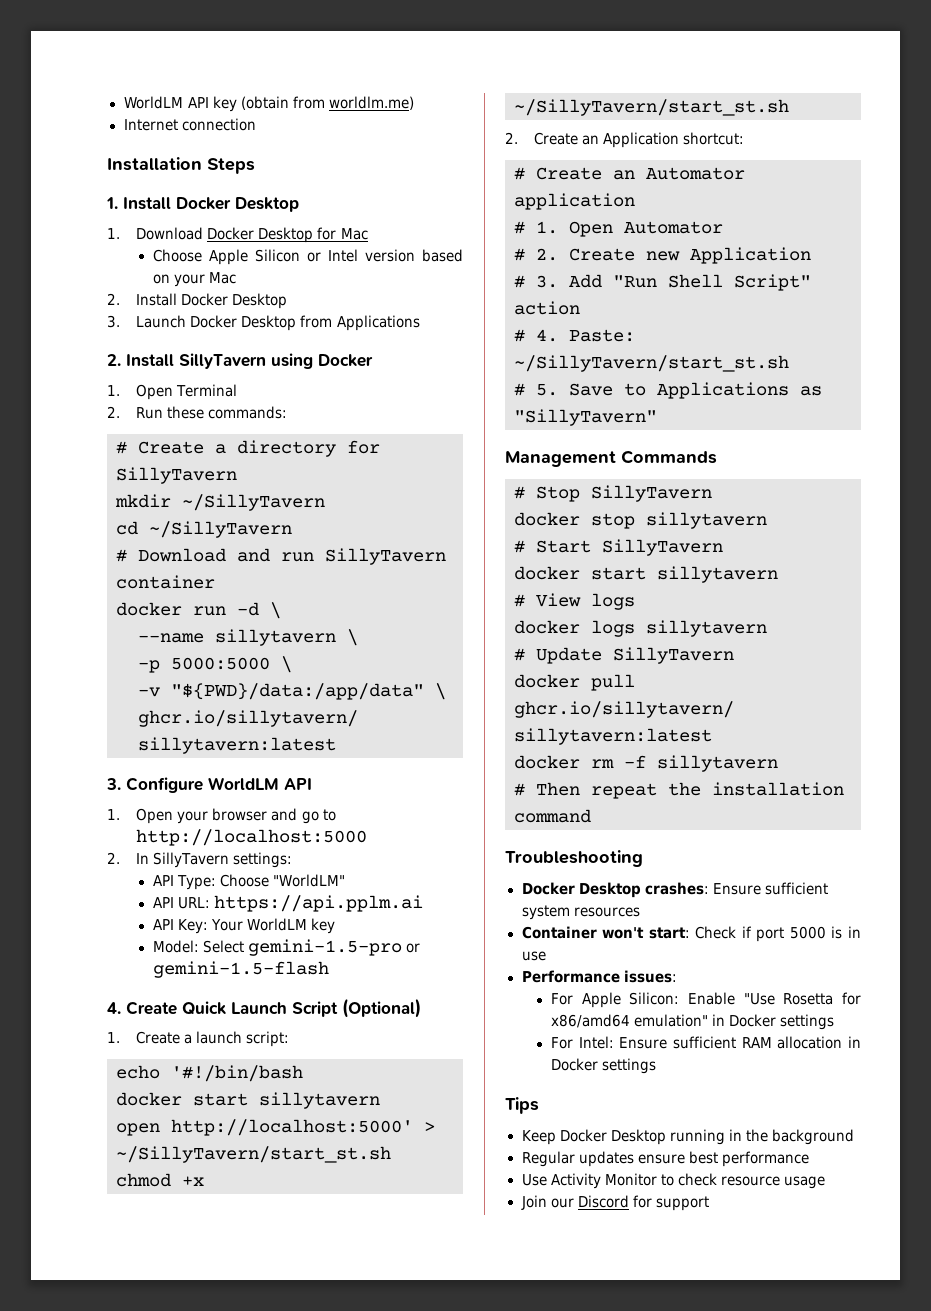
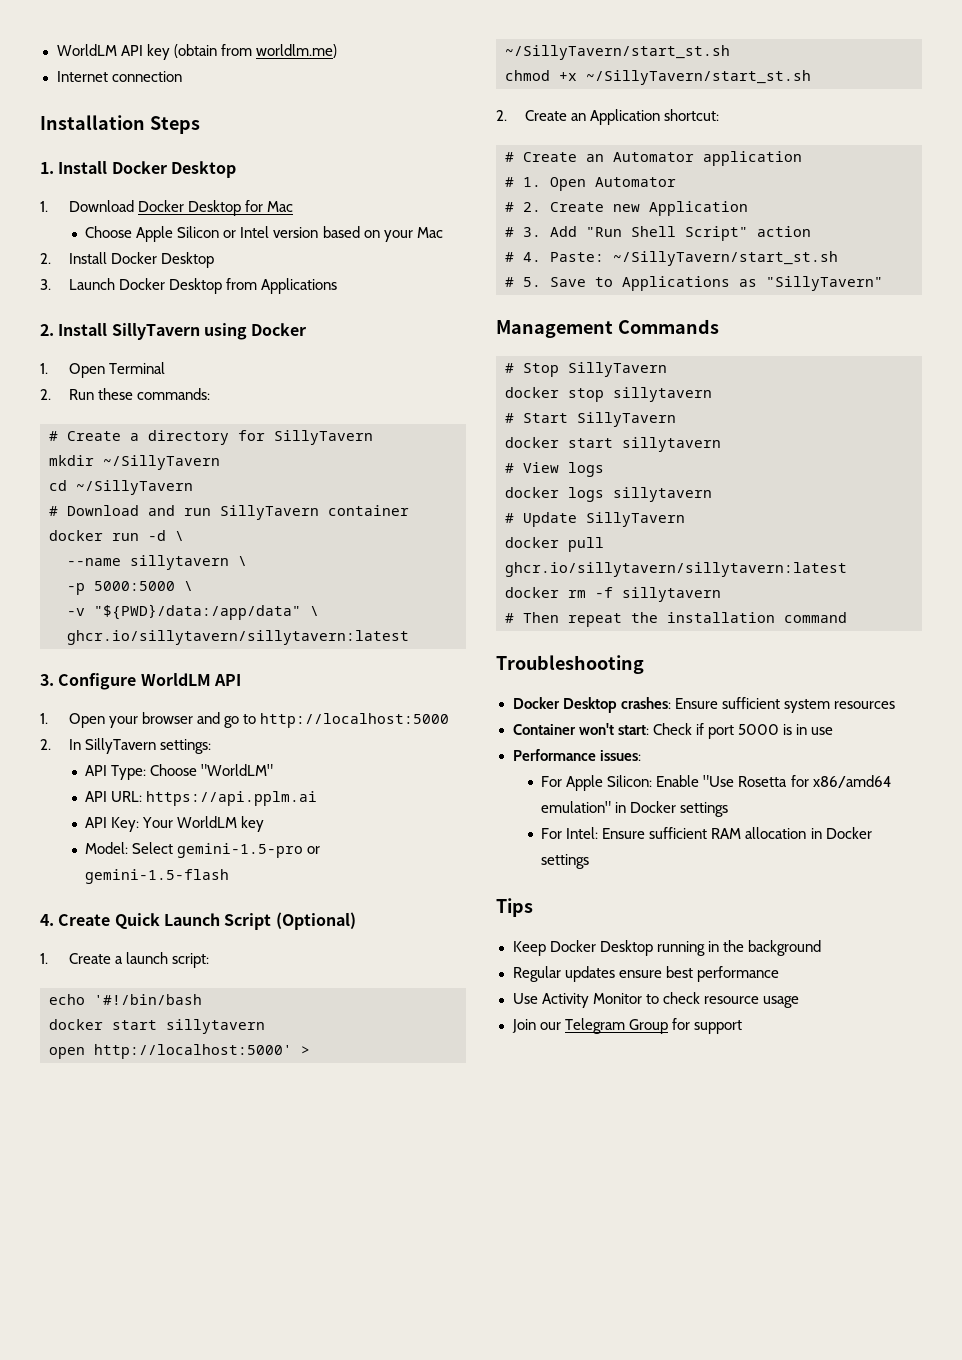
- Join our Discord for support
+ Join our Telegram Group for support

